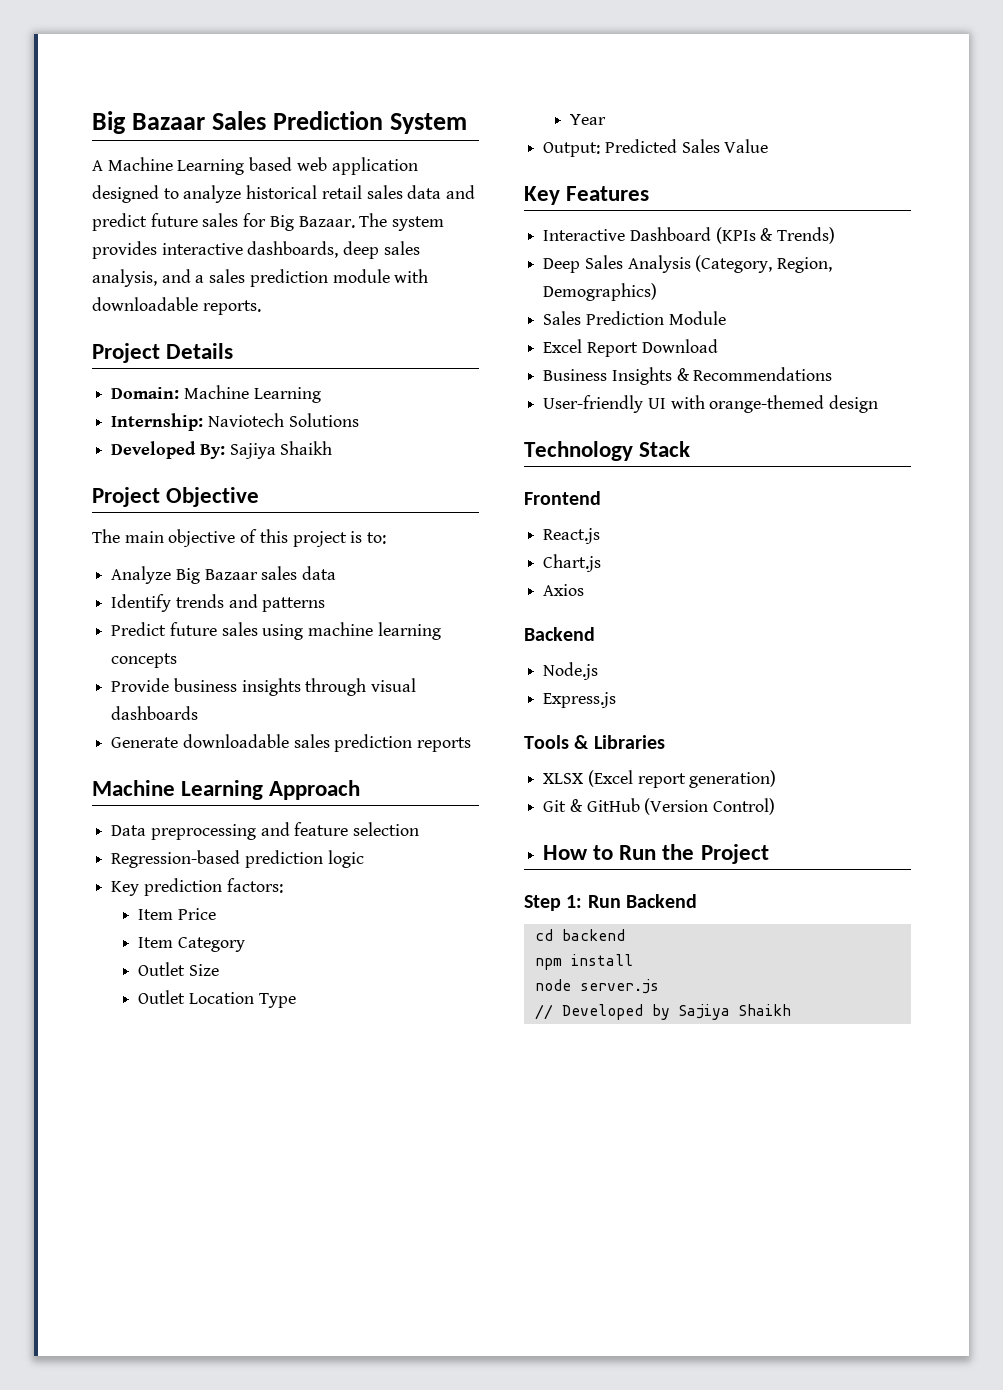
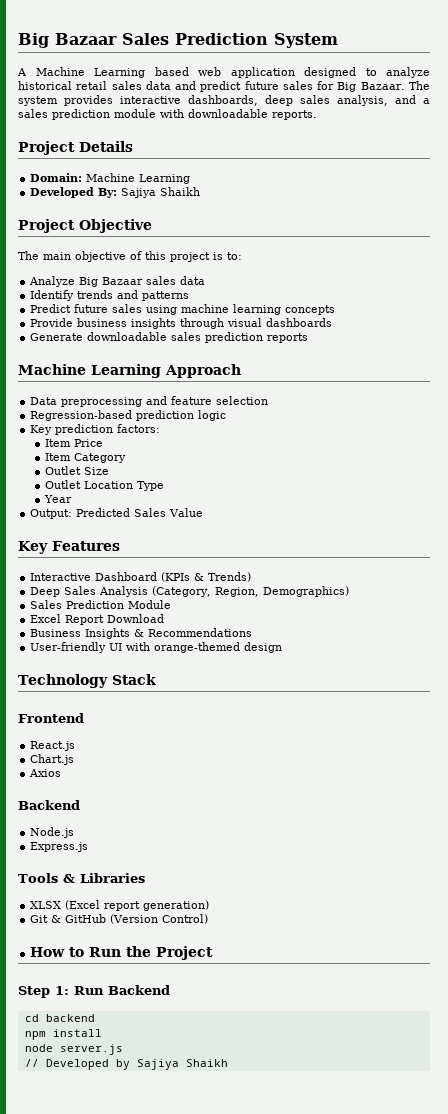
- Internship: Naviotech Solutions

